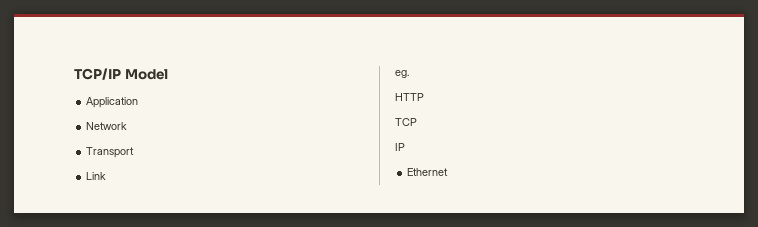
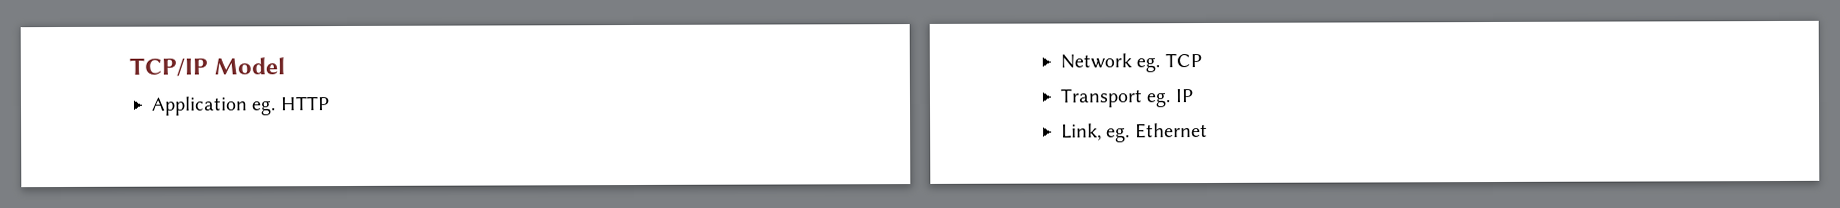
- Application
+ Application eg. HTTP
- Network
+ Network eg. TCP
- Transport
- Link
- eg.
- HTTP
- TCP
- IP
+ Transport eg. IP
- Ethernet
+ Link, eg. Ethernet

